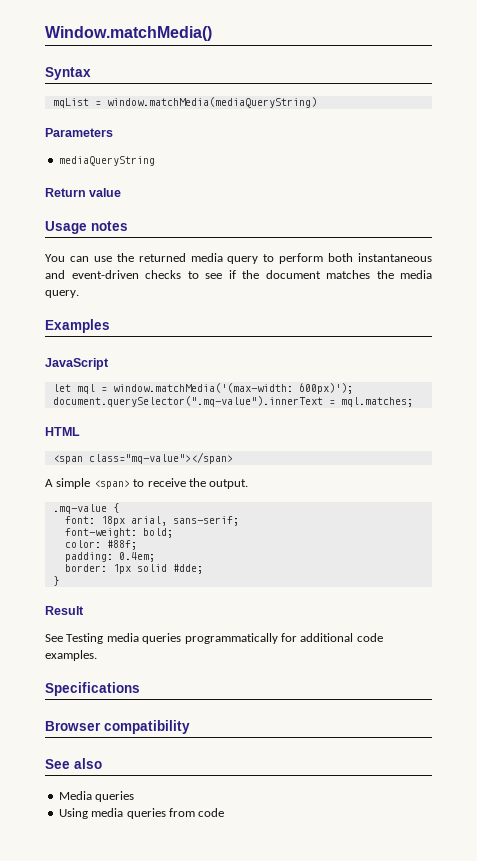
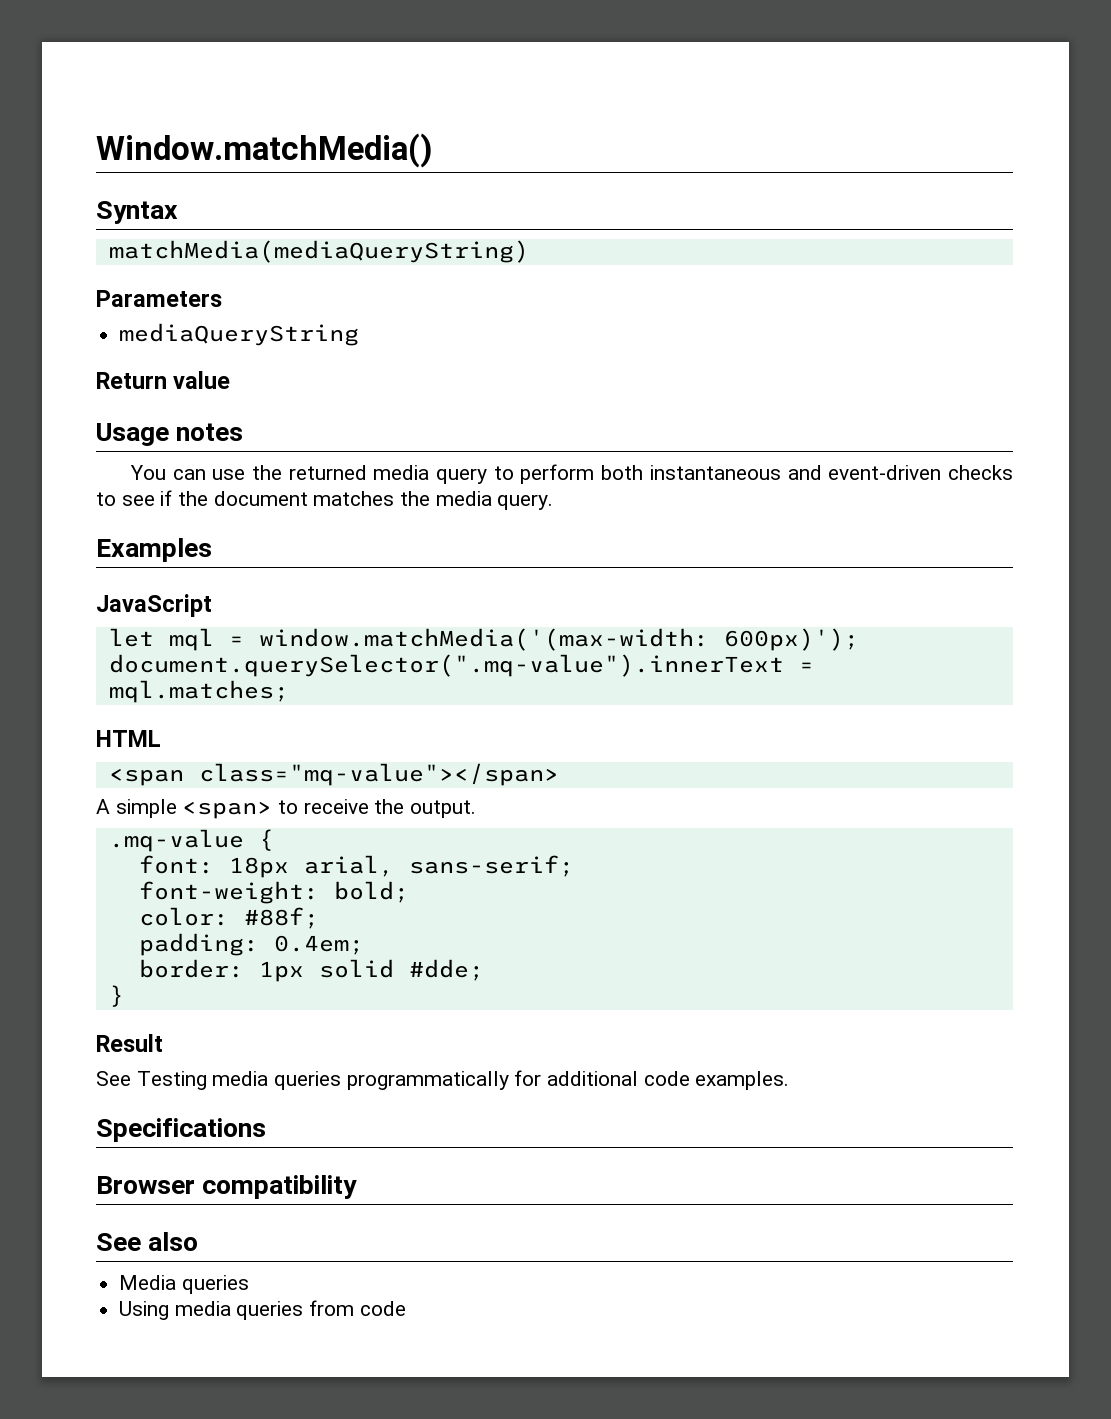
- mqList = window.matchMedia(mediaQueryString)
+ matchMedia(mediaQueryString)

